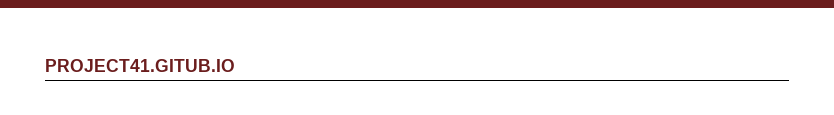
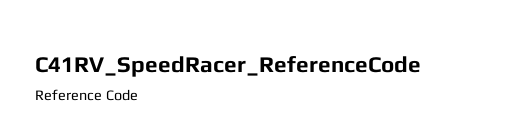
- PROJECT41.GITUB.IO
+ C41RV_SpeedRacer_ReferenceCode
+ Reference Code

